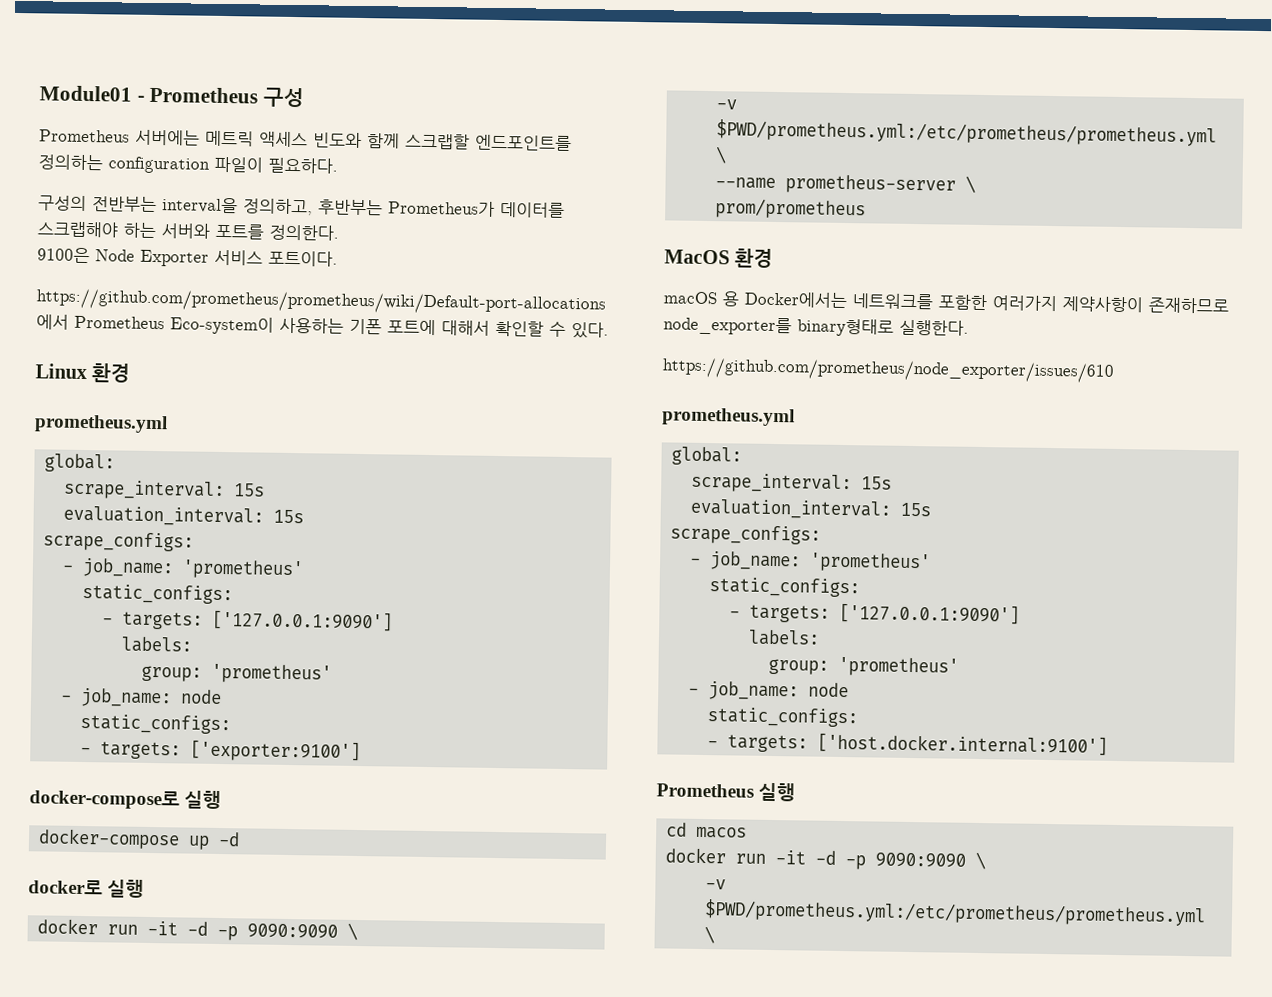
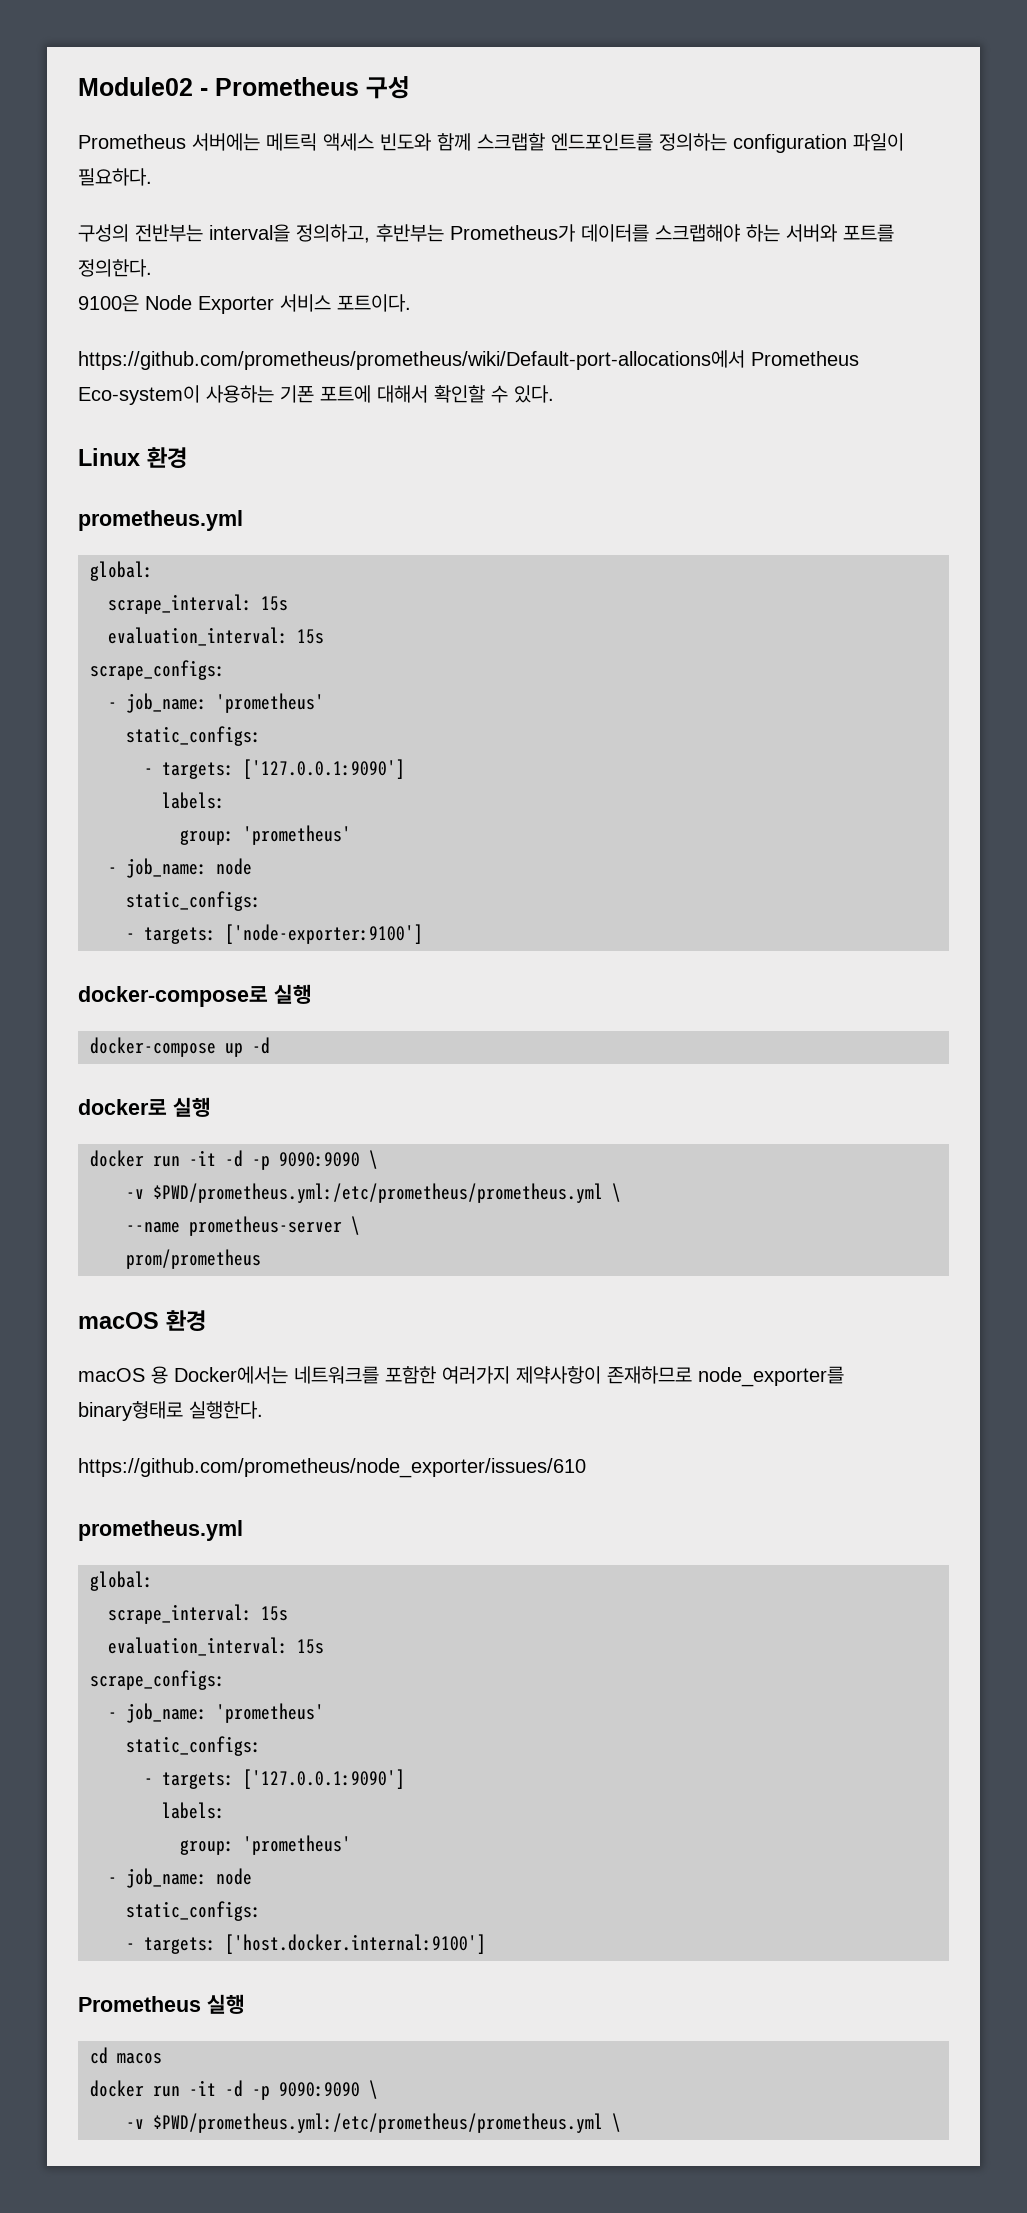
- Module01 - Prometheus 구성
+ Module02 - Prometheus 구성
- - targets: ['exporter:9100']
+ - targets: ['node-exporter:9100']
- MacOS 환경
+ macOS 환경

